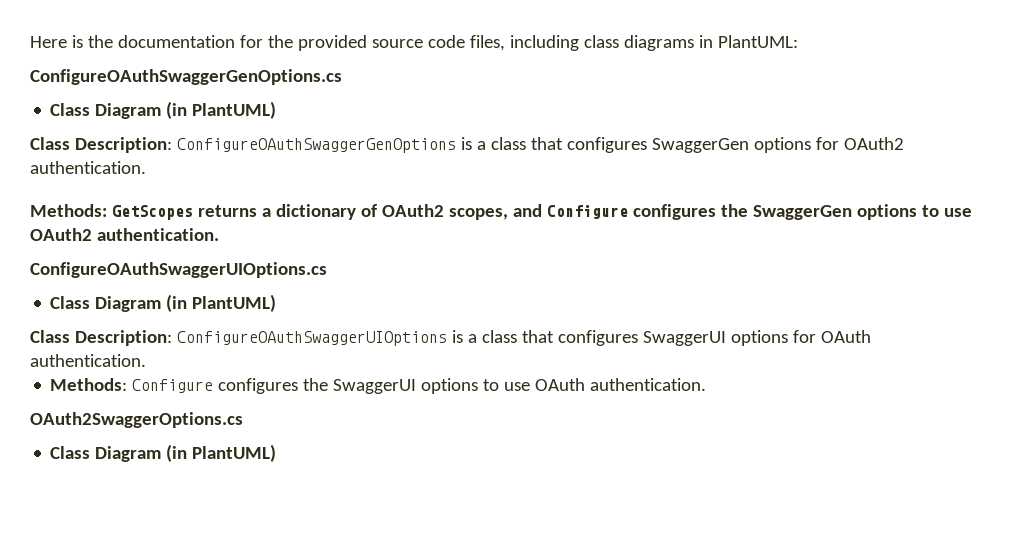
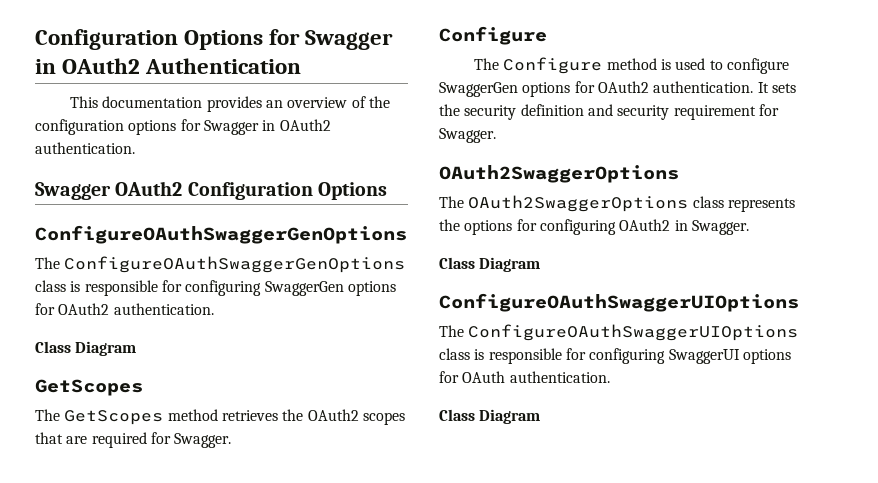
- Here is the documentation for the provided source code files, including class diagrams in PlantUML:
- ConfigureOAuthSwaggerGenOptions.cs
- Class Diagram (in PlantUML)
- Class Description: ConfigureOAuthSwaggerGenOptions is a class that configures SwaggerGen options for OAuth2 authentication.
- Methods: GetScopes returns a dictionary of OAuth2 scopes, and Configure configures the SwaggerGen options to use OAuth2 authentication.
- ConfigureOAuthSwaggerUIOptions.cs
- Class Diagram (in PlantUML)
- Class Description: ConfigureOAuthSwaggerUIOptions is a class that configures SwaggerUI options for OAuth authentication.
- Methods: Configure configures the SwaggerUI options to use OAuth authentication.
- OAuth2SwaggerOptions.cs
- Class Diagram (in PlantUML)
+ Configuration Options for Swagger in OAuth2 Authentication
+ This documentation provides an overview of the configuration options for Swagger in OAuth2 authentication.
+ Swagger OAuth2 Configuration Options
+ ConfigureOAuthSwaggerGenOptions
+ The ConfigureOAuthSwaggerGenOptions class is responsible for configuring SwaggerGen options for OAuth2 authentication.
+ Class Diagram
+ GetScopes
+ The GetScopes method retrieves the OAuth2 scopes that are required for Swagger.
+ Configure
+ The Configure method is used to configure SwaggerGen options for OAuth2 authentication. It sets the security definition and security requirement for Swagger.
+ OAuth2SwaggerOptions
+ The OAuth2SwaggerOptions class represents the options for configuring OAuth2 in Swagger.
+ Class Diagram
+ ConfigureOAuthSwaggerUIOptions
+ The ConfigureOAuthSwaggerUIOptions class is responsible for configuring SwaggerUI options for OAuth authentication.
+ Class Diagram

